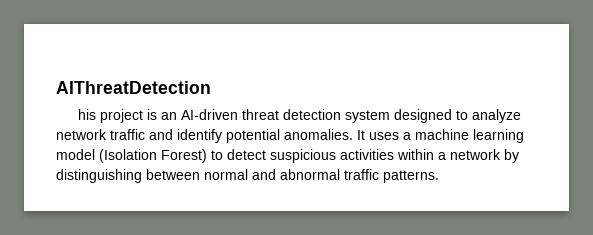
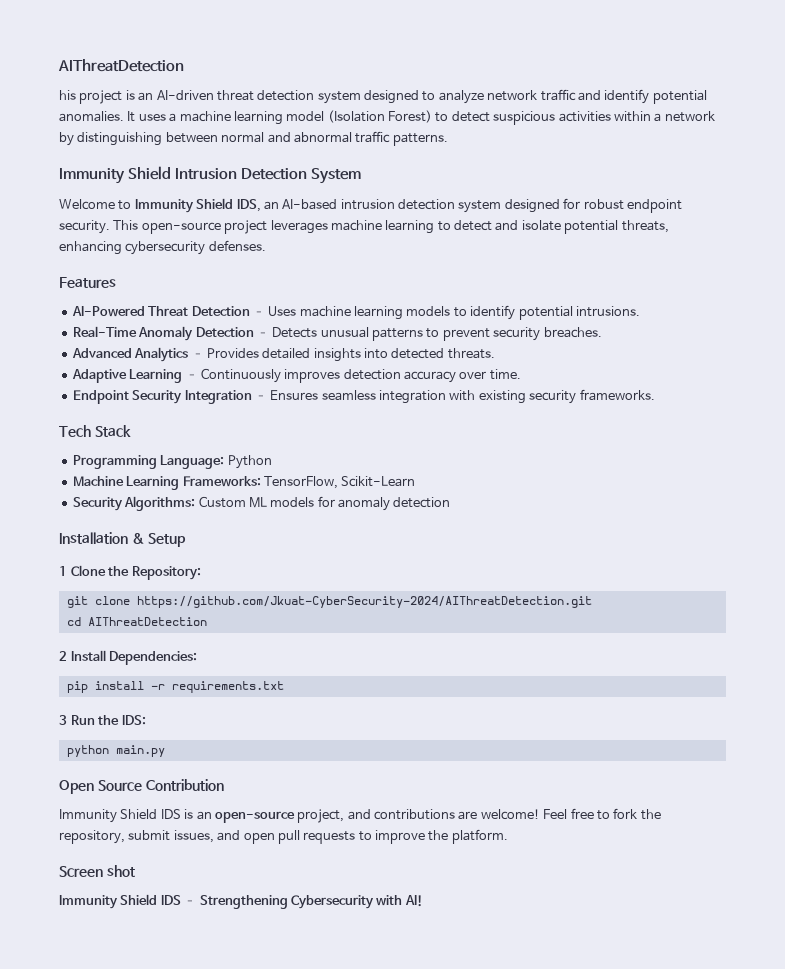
+ Immunity Shield Intrusion Detection System
+ Welcome to Immunity Shield IDS, an AI-based intrusion detection system designed for robust endpoint security. This open-source project leverages machine learning to detect and isolate potential threats, enhancing cybersecurity defenses.
+ Features
+ AI-Powered Threat Detection – Uses machine learning models to identify potential intrusions.
+ Real-Time Anomaly Detection – Detects unusual patterns to prevent security breaches.
+ Advanced Analytics – Provides detailed insights into detected threats.
+ Adaptive Learning – Continuously improves detection accuracy over time.
+ Endpoint Security Integration – Ensures seamless integration with existing security frameworks.
+ Tech Stack
+ Programming Language: Python
+ Machine Learning Frameworks: TensorFlow, Scikit-Learn
+ Security Algorithms: Custom ML models for anomaly detection
+ Installation & Setup
+ 1 Clone the Repository:
+ git clone https://github.com/Jkuat-CyberSecurity-2024/AIThreatDetection.git
+ cd AIThreatDetection
+ 2 Install Dependencies:
+ pip install -r requirements.txt
+ 3 Run the IDS:
+ python main.py
+ Open Source Contribution
+ Immunity Shield IDS is an open-source project, and contributions are welcome! Feel free to fork the repository, submit issues, and open pull requests to improve the platform.
+ Screen shot
+ Immunity Shield IDS – Strengthening Cybersecurity with AI!

